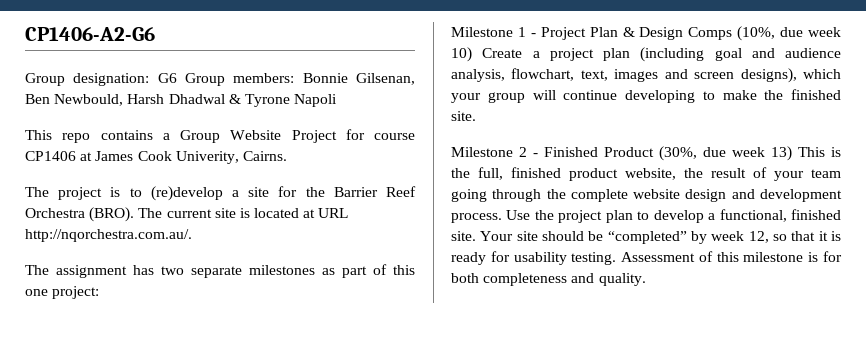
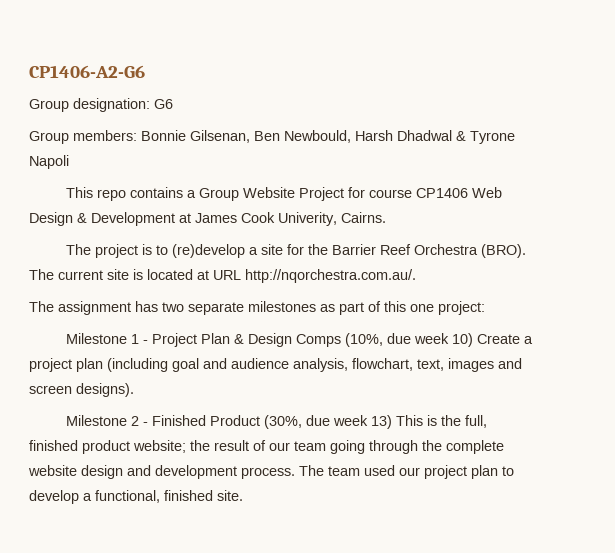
- Group designation: G6 Group members: Bonnie Gilsenan, Ben Newbould, Harsh Dhadwal & Tyrone Napoli
+ Group designation: G6
+ Group members: Bonnie Gilsenan, Ben Newbould, Harsh Dhadwal & Tyrone Napoli
- This repo contains a Group Website Project for course CP1406 at James Cook Univerity, Cairns.
+ This repo contains a Group Website Project for course CP1406 Web Design & Development at James Cook Univerity, Cairns.
- Milestone 1 - Project Plan & Design Comps (10%, due week 10) Create a project plan (including goal and audience analysis, flowchart, text, images and screen designs), which your group will continue developing to make the finished site.
+ Milestone 1 - Project Plan & Design Comps (10%, due week 10) Create a project plan (including goal and audience analysis, flowchart, text, images and screen designs).
- Milestone 2 - Finished Product (30%, due week 13) This is the full, finished product website, the result of your team going through the complete website design and development process.
+ Milestone 2 - Finished Product (30%, due week 13) This is the full, finished product website; the result of our team going through the complete website design and development process.
- Use the project plan to develop a functional, finished site. Your site should be “completed” by week 12, so that it is ready for usability testing. Assessment of this milestone is for both completeness and quality.
+ The team used our project plan to develop a functional, finished site.

